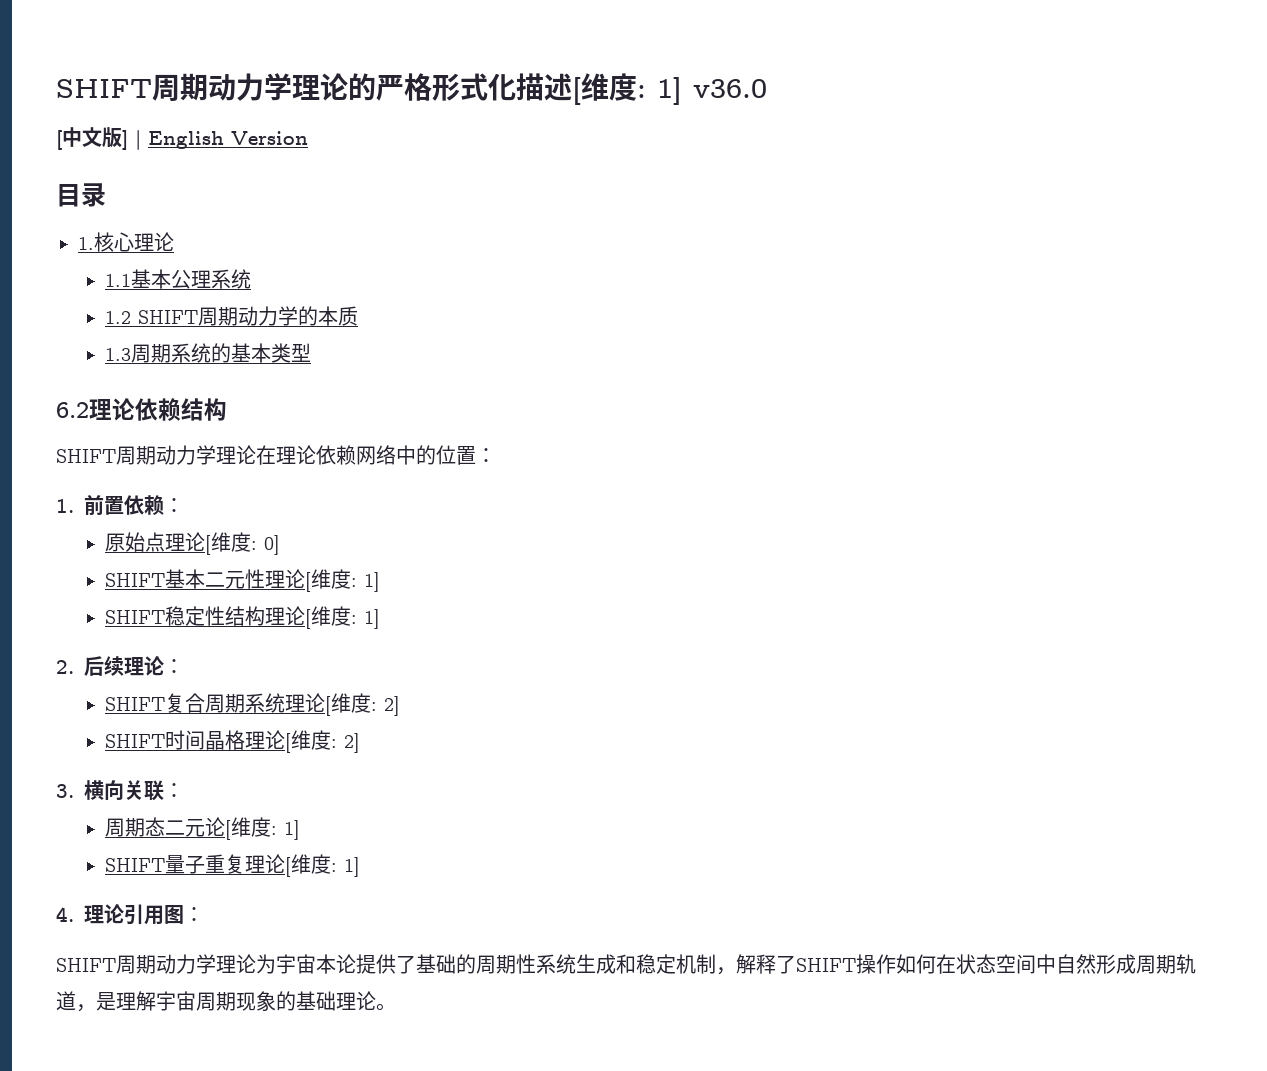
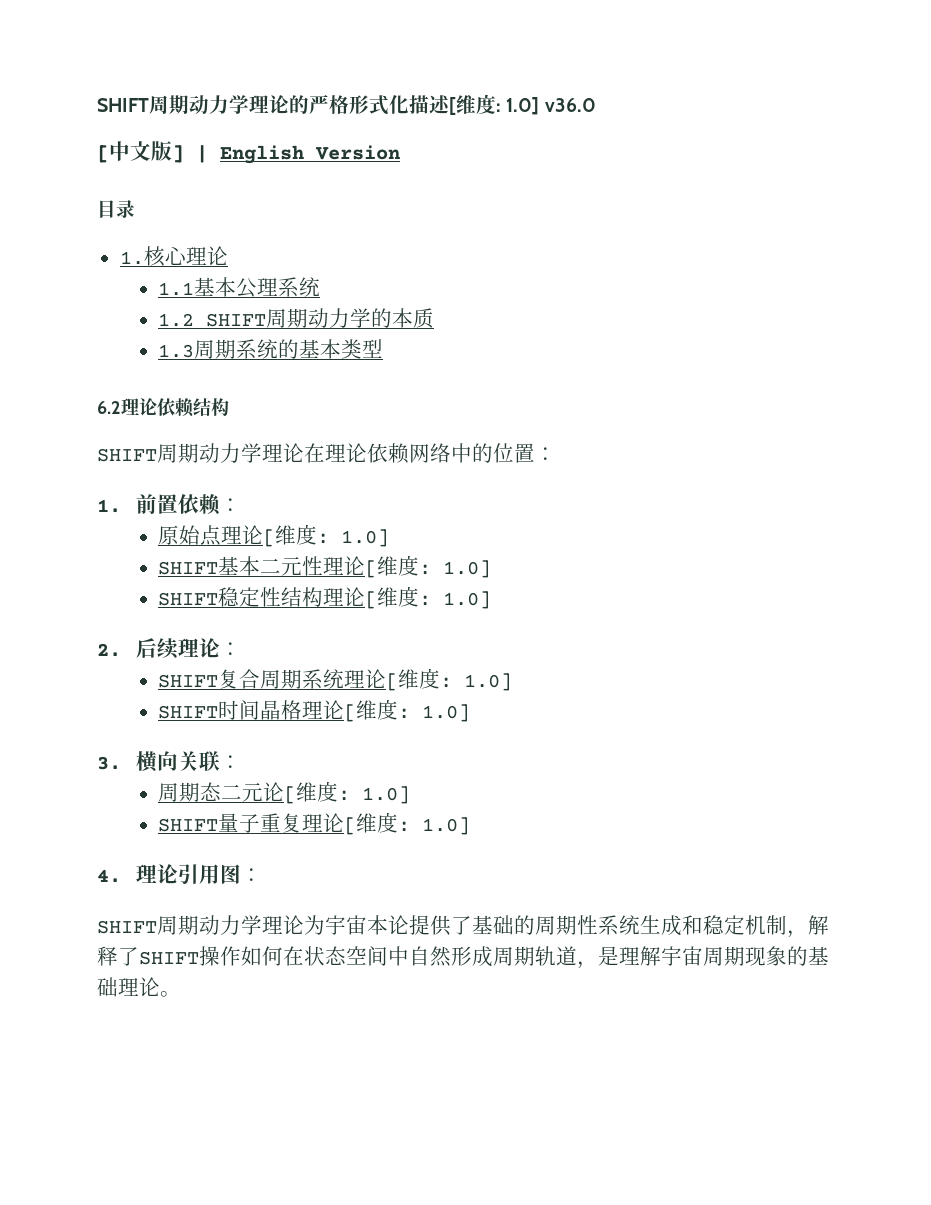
- SHIFT周期动力学理论的严格形式化描述[维度: 1] v36.0
+ SHIFT周期动力学理论的严格形式化描述[维度: 1.0] v36.0
- 原始点理论[维度: 0]
+ 原始点理论[维度: 1.0]
- SHIFT基本二元性理论[维度: 1]
+ SHIFT基本二元性理论[维度: 1.0]
- SHIFT稳定性结构理论[维度: 1]
+ SHIFT稳定性结构理论[维度: 1.0]
- SHIFT复合周期系统理论[维度: 2]
+ SHIFT复合周期系统理论[维度: 1.0]
- SHIFT时间晶格理论[维度: 2]
+ SHIFT时间晶格理论[维度: 1.0]
- 周期态二元论[维度: 1]
+ 周期态二元论[维度: 1.0]
- SHIFT量子重复理论[维度: 1]
+ SHIFT量子重复理论[维度: 1.0]

